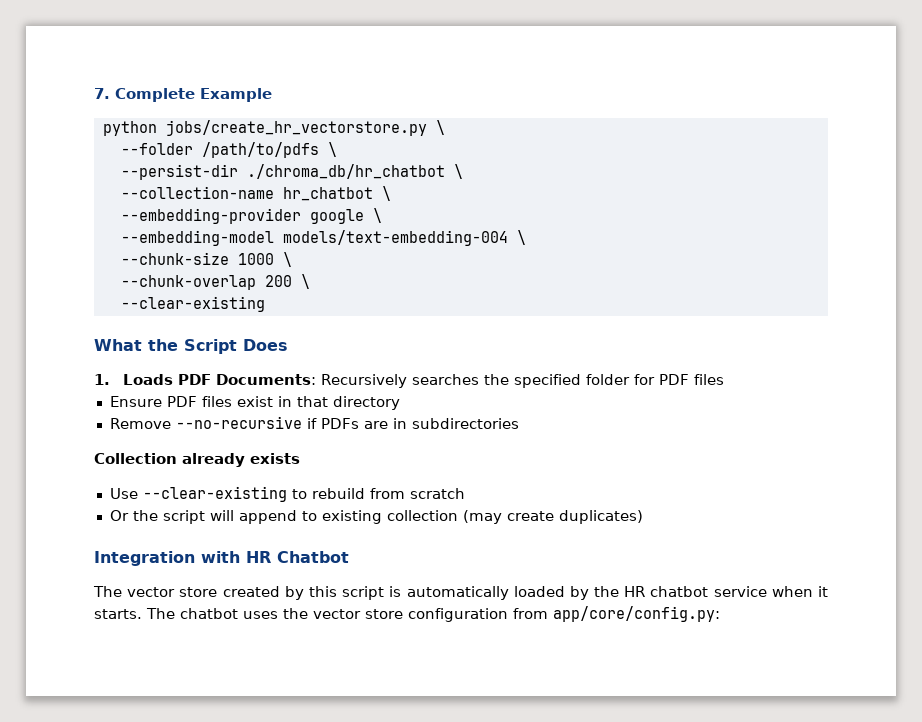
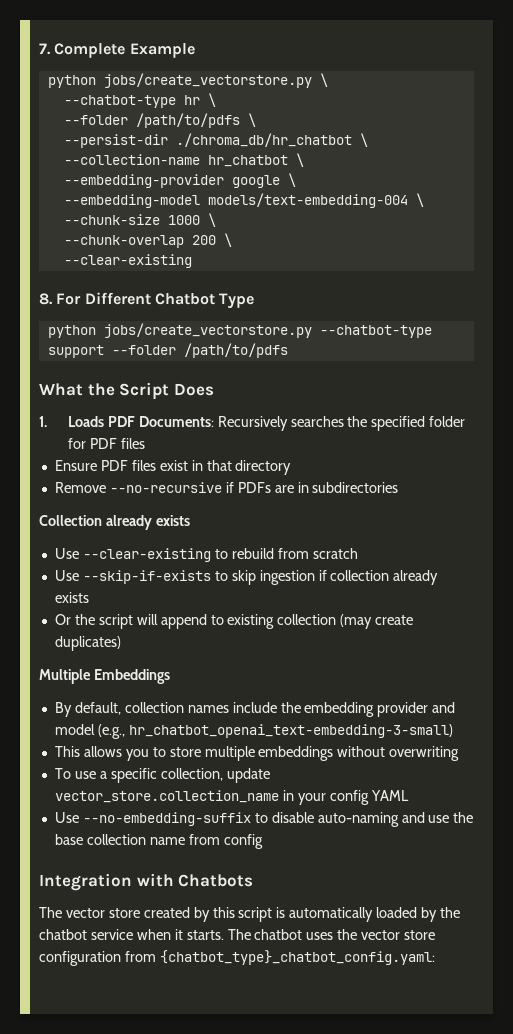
- python jobs/create_hr_vectorstore.py \
+ python jobs/create_vectorstore.py \
+ --chatbot-type hr \
+ 8. For Different Chatbot Type
+ python jobs/create_vectorstore.py --chatbot-type support --folder /path/to/pdfs
+ Use --skip-if-exists to skip ingestion if collection already exists
+ Multiple Embeddings
+ By default, collection names include the embedding provider and model (e.g., hr_chatbot_openai_text-embedding-3-small)
+ This allows you to store multiple embeddings without overwriting
+ To use a specific collection, update vector_store.collection_name in your config YAML
+ Use --no-embedding-suffix to disable auto-naming and use the base collection name from config
- Integration with HR Chatbot
+ Integration with Chatbots
- The vector store created by this script is automatically loaded by the HR chatbot service when it starts.
+ The vector store created by this script is automatically loaded by the chatbot service when it starts.
- The chatbot uses the vector store configuration from app/core/config.py:
+ The chatbot uses the vector store configuration from {chatbot_type}_chatbot_config.yaml:

